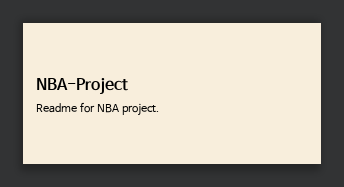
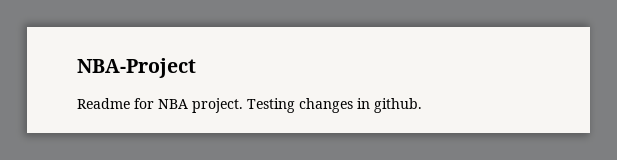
+ Testing changes in github.

